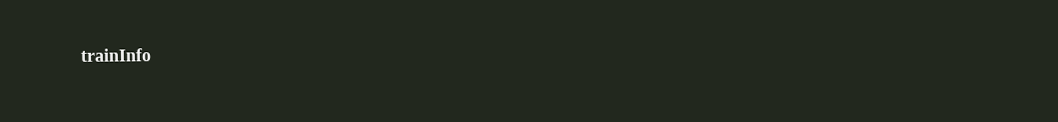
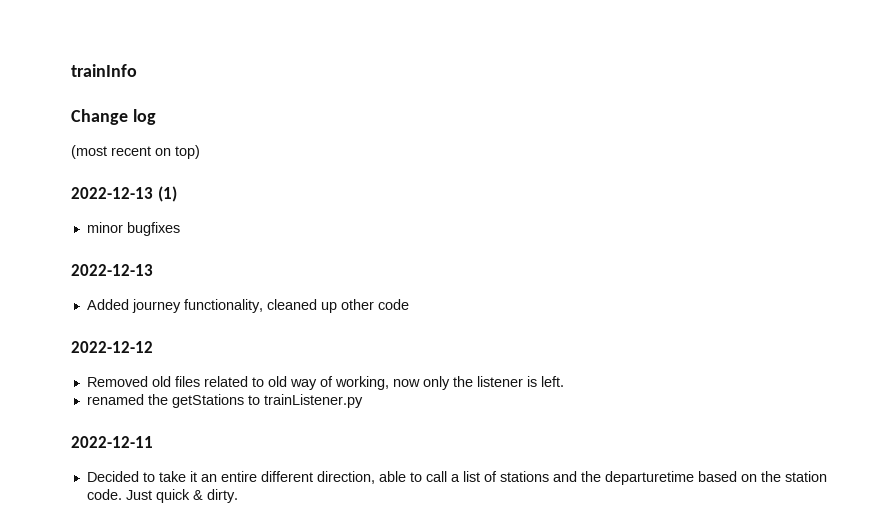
+ Change log
+ (most recent on top)
+ 2022-12-13 (1)
+ minor bugfixes
+ 2022-12-13
+ Added journey functionality, cleaned up other code
+ 2022-12-12
+ Removed old files related to old way of working, now only the listener is left.
+ renamed the getStations to trainListener.py
+ 2022-12-11
+ Decided to take it an entire different direction, able to call a list of stations and the departuretime based on the station code. Just quick & dirty.

